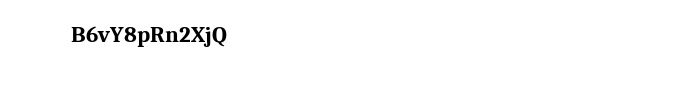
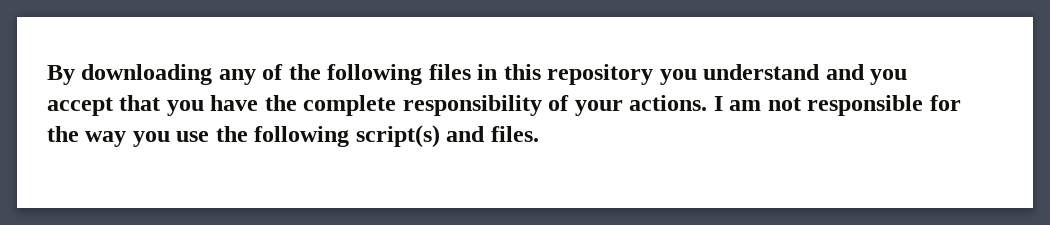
- B6vY8pRn2XjQ
+ By downloading any of the following files in this repository you understand and you accept that you have the complete responsibility of your actions. I am not responsible for the way you use the following script(s) and files.

